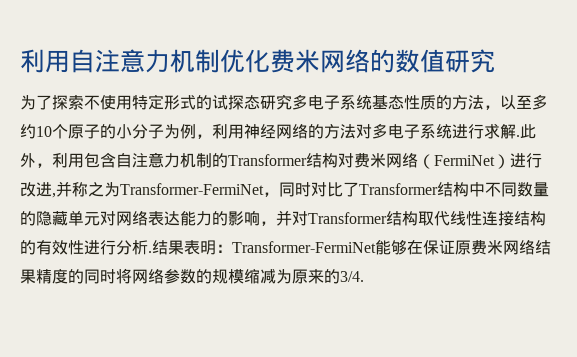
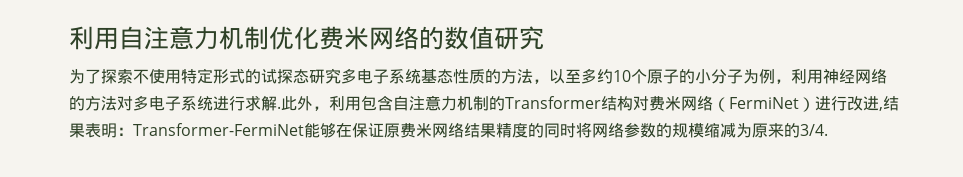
- 此外，利用包含自注意力机制的Transformer结构对费米网络（FermiNet）进行改进,并称之为Transformer-FermiNet，同时对比了Transformer结构中不同数量的隐藏单元对网络表达能力的影响，并对Transformer结构取代线性连接结构的有效性进行分析.结果表明：Transformer-FermiNet能够在保证原费米网络结果精度的同时将网络参数的规模缩减为原来的3/4.
+ 此外，利用包含自注意力机制的Transformer结构对费米网络（FermiNet）进行改进,结果表明：Transformer-FermiNet能够在保证原费米网络结果精度的同时将网络参数的规模缩减为原来的3/4.

